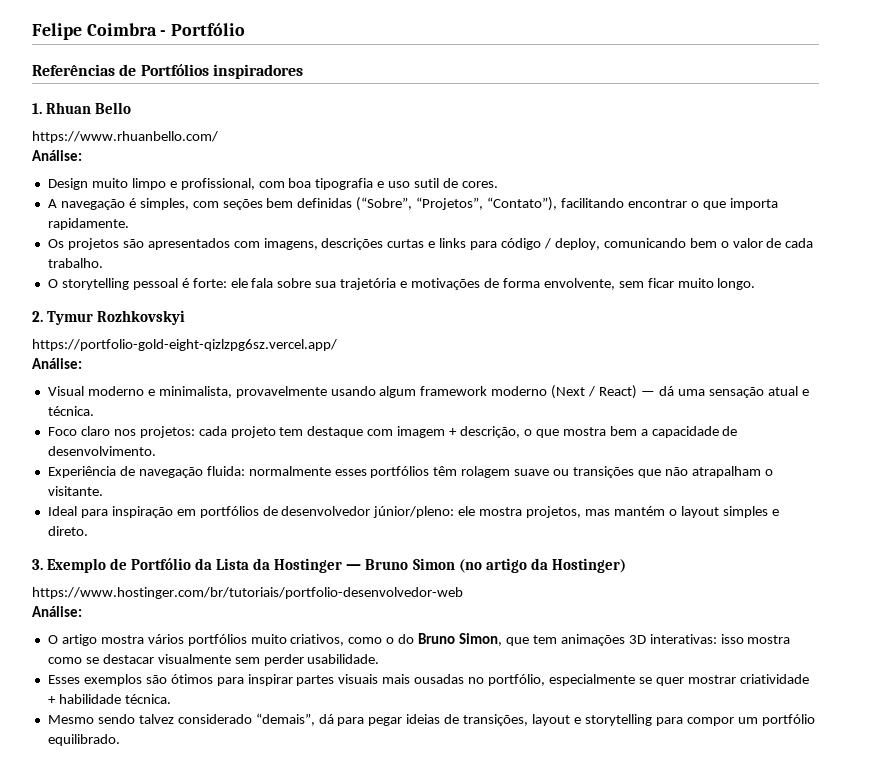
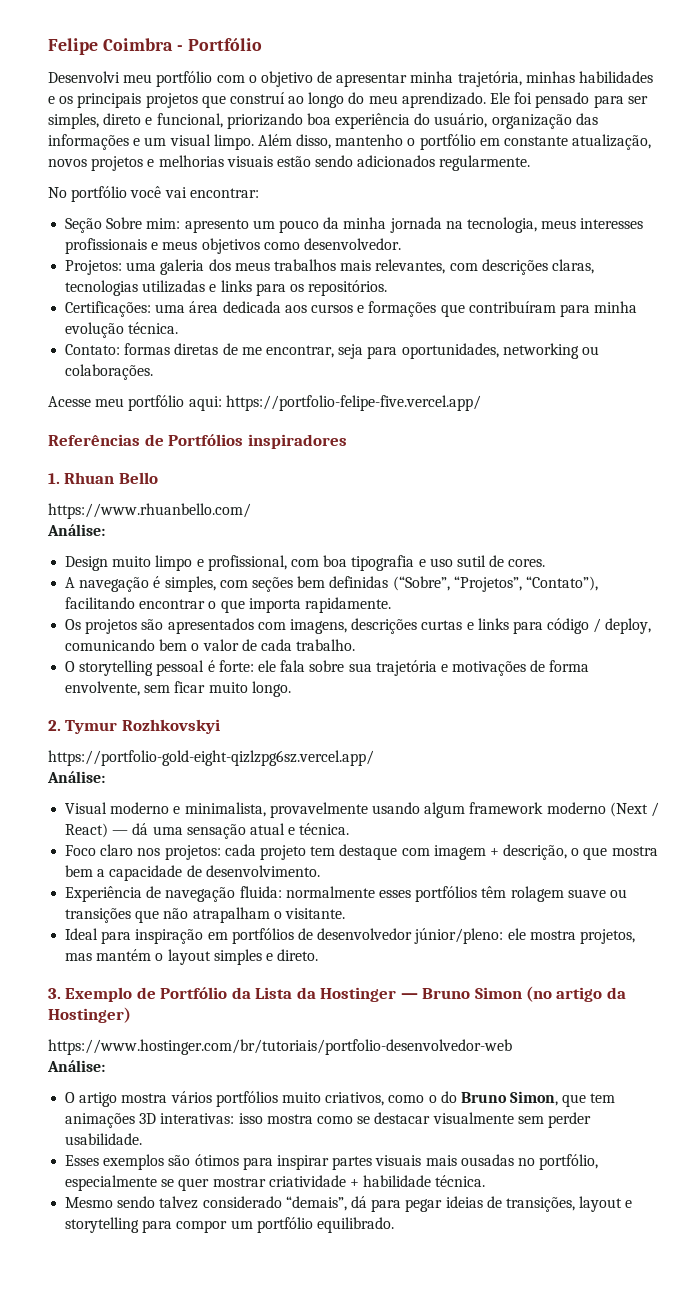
+ Desenvolvi meu portfólio com o objetivo de apresentar minha trajetória, minhas habilidades e os principais projetos que construí ao longo do meu aprendizado. Ele foi pensado para ser simples, direto e funcional, priorizando boa experiência do usuário, organização das informações e um visual limpo. Além disso, mantenho o portfólio em constante atualização, novos projetos e melhorias visuais estão sendo adicionados regularmente.
+ No portfólio você vai encontrar:
+ Seção Sobre mim: apresento um pouco da minha jornada na tecnologia, meus interesses profissionais e meus objetivos como desenvolvedor.
+ Projetos: uma galeria dos meus trabalhos mais relevantes, com descrições claras, tecnologias utilizadas e links para os repositórios.
+ Certificações: uma área dedicada aos cursos e formações que contribuíram para minha evolução técnica.
+ Contato: formas diretas de me encontrar, seja para oportunidades, networking ou colaborações.
+ Acesse meu portfólio aqui: https://portfolio-felipe-five.vercel.app/

